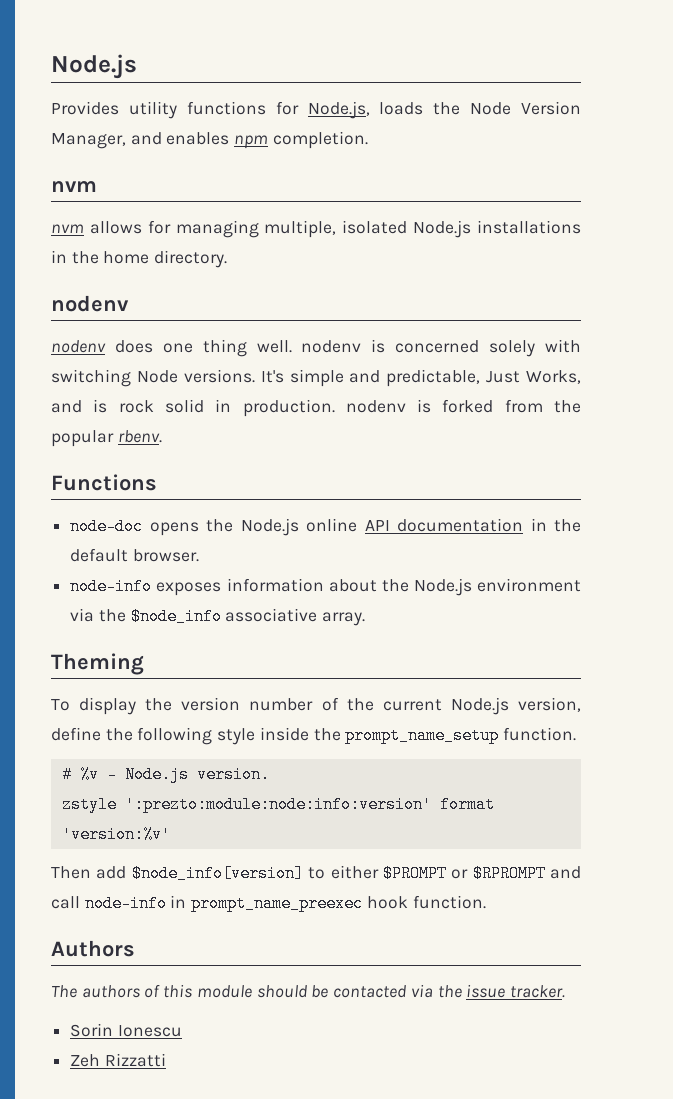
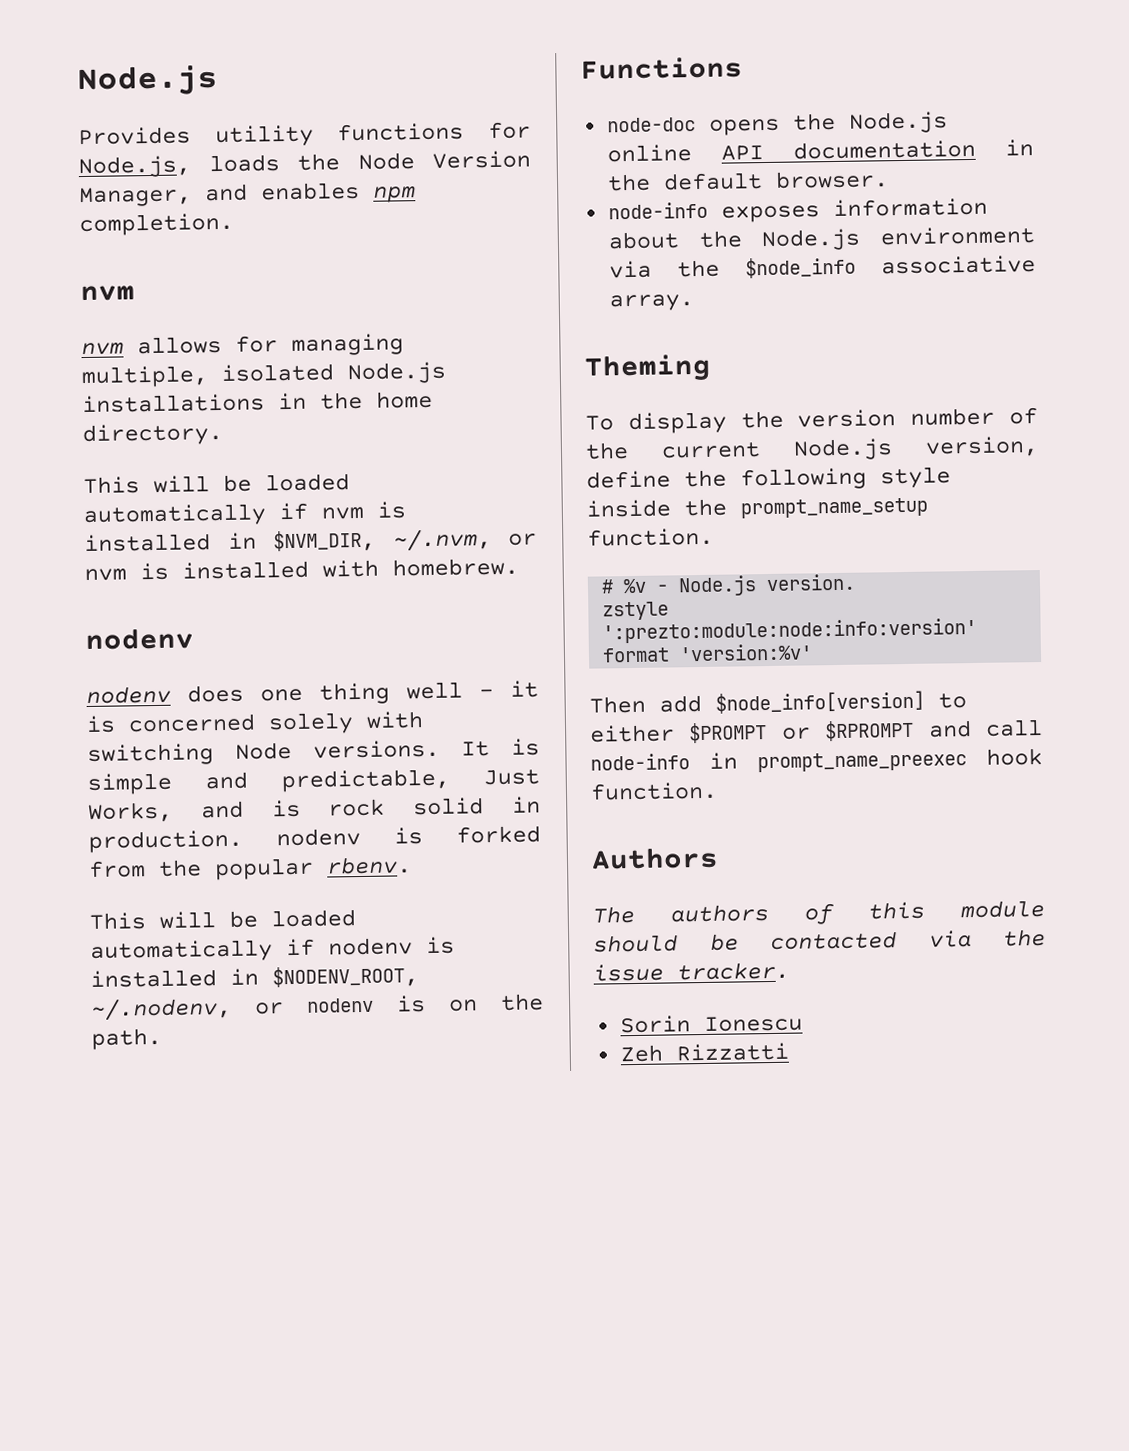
+ This will be loaded automatically if nvm is installed in $NVM_DIR, ~/.nvm, or nvm is installed with homebrew.
- nodenv does one thing well. nodenv is concerned solely with switching Node versions.
+ nodenv does one thing well - it is concerned solely with switching Node versions.
- It's simple and predictable, Just Works, and is rock solid in production. nodenv is forked from the popular rbenv.
+ It is simple and predictable, Just Works, and is rock solid in production. nodenv is forked from the popular rbenv.
+ This will be loaded automatically if nodenv is installed in $NODENV_ROOT, ~/.nodenv, or nodenv is on the path.

